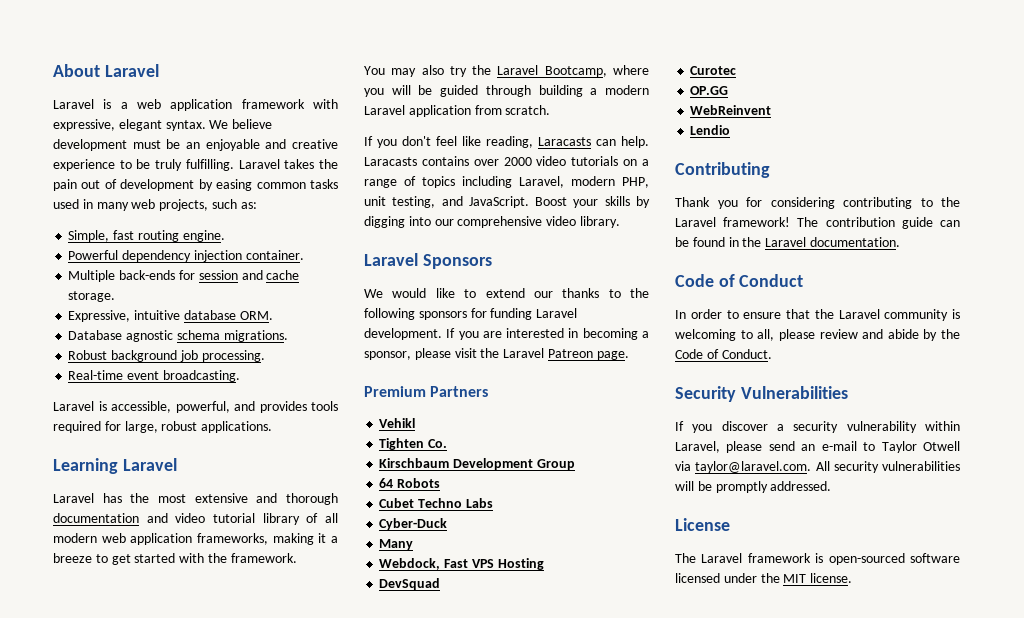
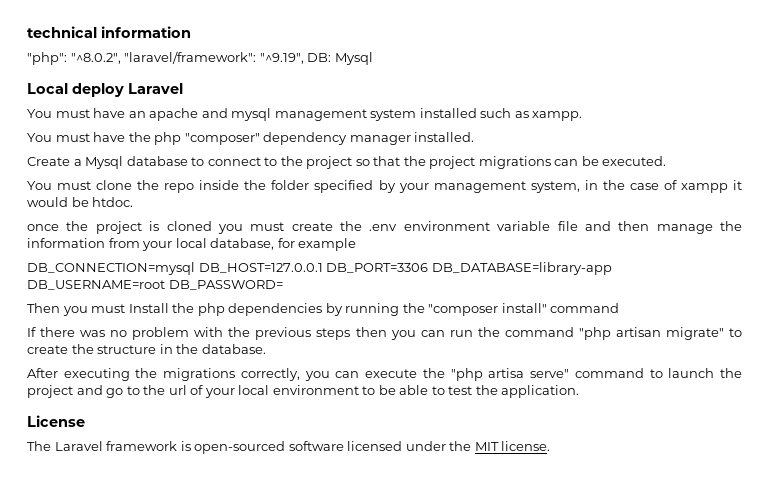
- About Laravel
- Laravel is a web application framework with expressive, elegant syntax. We believe development must be an enjoyable and creative experience to be truly fulfilling. Laravel takes the pain out of development by easing common tasks used in many web projects, such as:
- Simple, fast routing engine.
- Powerful dependency injection container.
- Multiple back-ends for session and cache storage.
- Expressive, intuitive database ORM.
- Database agnostic schema migrations.
- Robust background job processing.
- Real-time event broadcasting.
- Laravel is accessible, powerful, and provides tools required for large, robust applications.
- Learning Laravel
- Laravel has the most extensive and thorough documentation and video tutorial library of all modern web application frameworks, making it a breeze to get started with the framework.
- You may also try the Laravel Bootcamp, where you will be guided through building a modern Laravel application from scratch.
- If you don't feel like reading, Laracasts can help. Laracasts contains over 2000 video tutorials on a range of topics including Laravel, modern PHP, unit testing, and JavaScript. Boost your skills by digging into our comprehensive video library.
- Laravel Sponsors
- We would like to extend our thanks to the following sponsors for funding Laravel development. If you are interested in becoming a sponsor, please visit the Laravel Patreon page.
- Premium Partners
- Vehikl
- Tighten Co.
- Kirschbaum Development Group
- 64 Robots
- Cubet Techno Labs
- Cyber-Duck
- Many
- Webdock, Fast VPS Hosting
- DevSquad
- Curotec
- OP.GG
- WebReinvent
- Lendio
- Contributing
- Thank you for considering contributing to the Laravel framework! The contribution guide can be found in the Laravel documentation.
- Code of Conduct
- In order to ensure that the Laravel community is welcoming to all, please review and abide by the Code of Conduct.
- Security Vulnerabilities
- If you discover a security vulnerability within Laravel, please send an e-mail to Taylor Otwell via taylor@laravel.com. All security vulnerabilities will be promptly addressed.
+ technical information
+ "php": "^8.0.2", "laravel/framework": "^9.19", DB: Mysql
+ Local deploy Laravel
+ You must have an apache and mysql management system installed such as xampp.
+ You must have the php "composer" dependency manager installed.
+ Create a Mysql database to connect to the project so that the project migrations can be executed.
+ You must clone the repo inside the folder specified by your management system, in the case of xampp it would be htdoc.
+ once the project is cloned you must create the .env environment variable file and then manage the information from your local database, for example
+ DB_CONNECTION=mysql DB_HOST=127.0.0.1 DB_PORT=3306 DB_DATABASE=library-app DB_USERNAME=root DB_PASSWORD=
+ Then you must Install the php dependencies by running the "composer install" command
+ If there was no problem with the previous steps then you can run the command "php artisan migrate" to create the structure in the database.
+ After executing the migrations correctly, you can execute the "php artisa serve" command to launch the project and go to the url of your local environment to be able to test the application.

